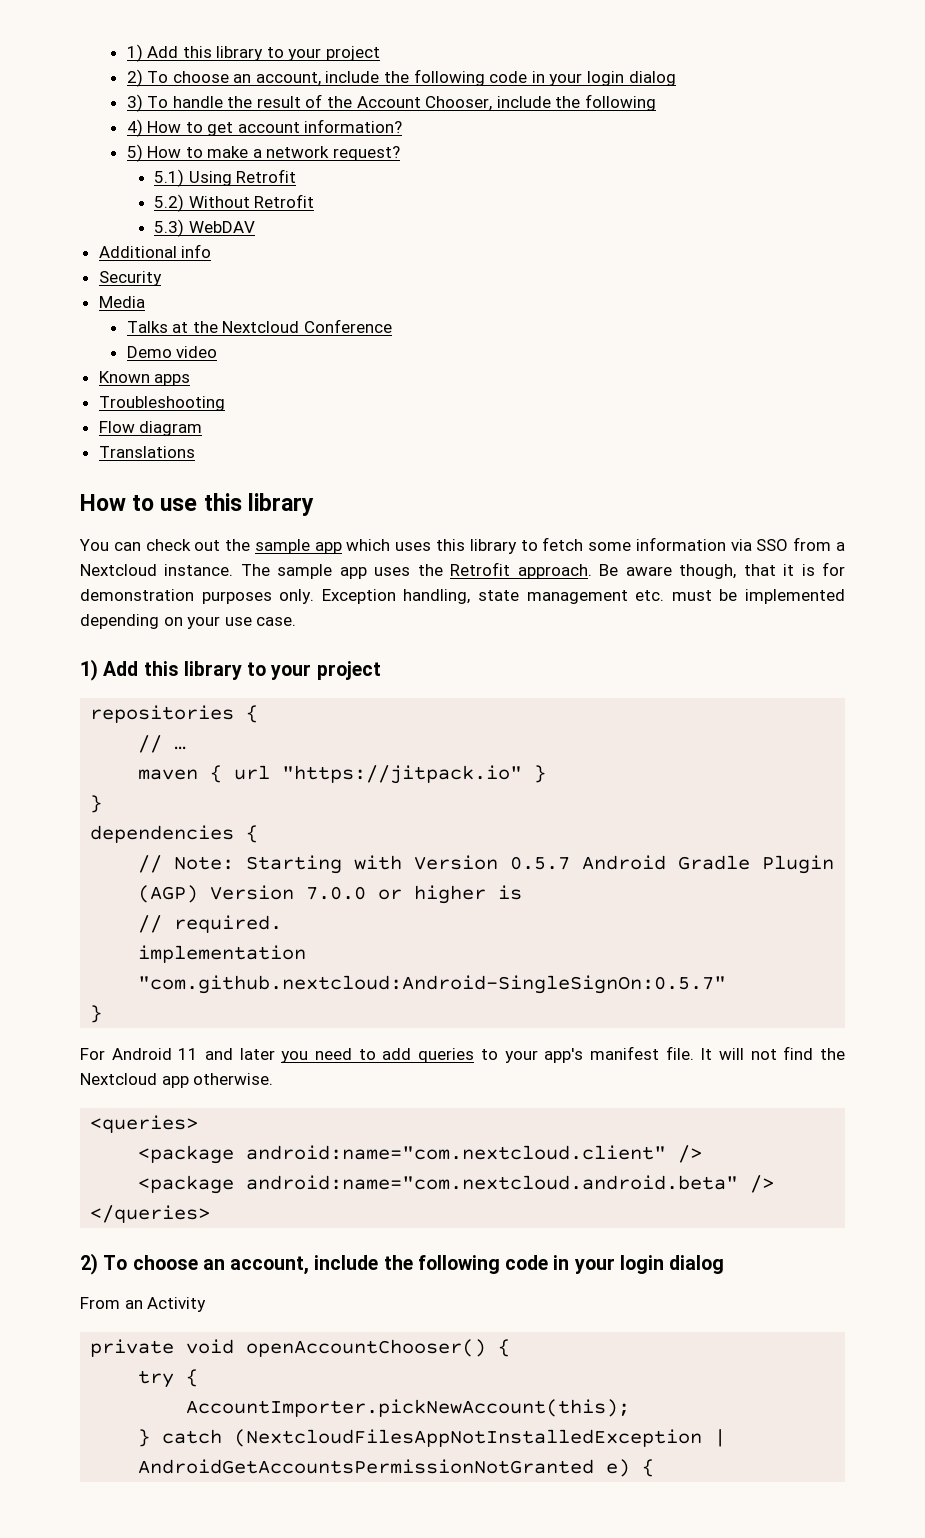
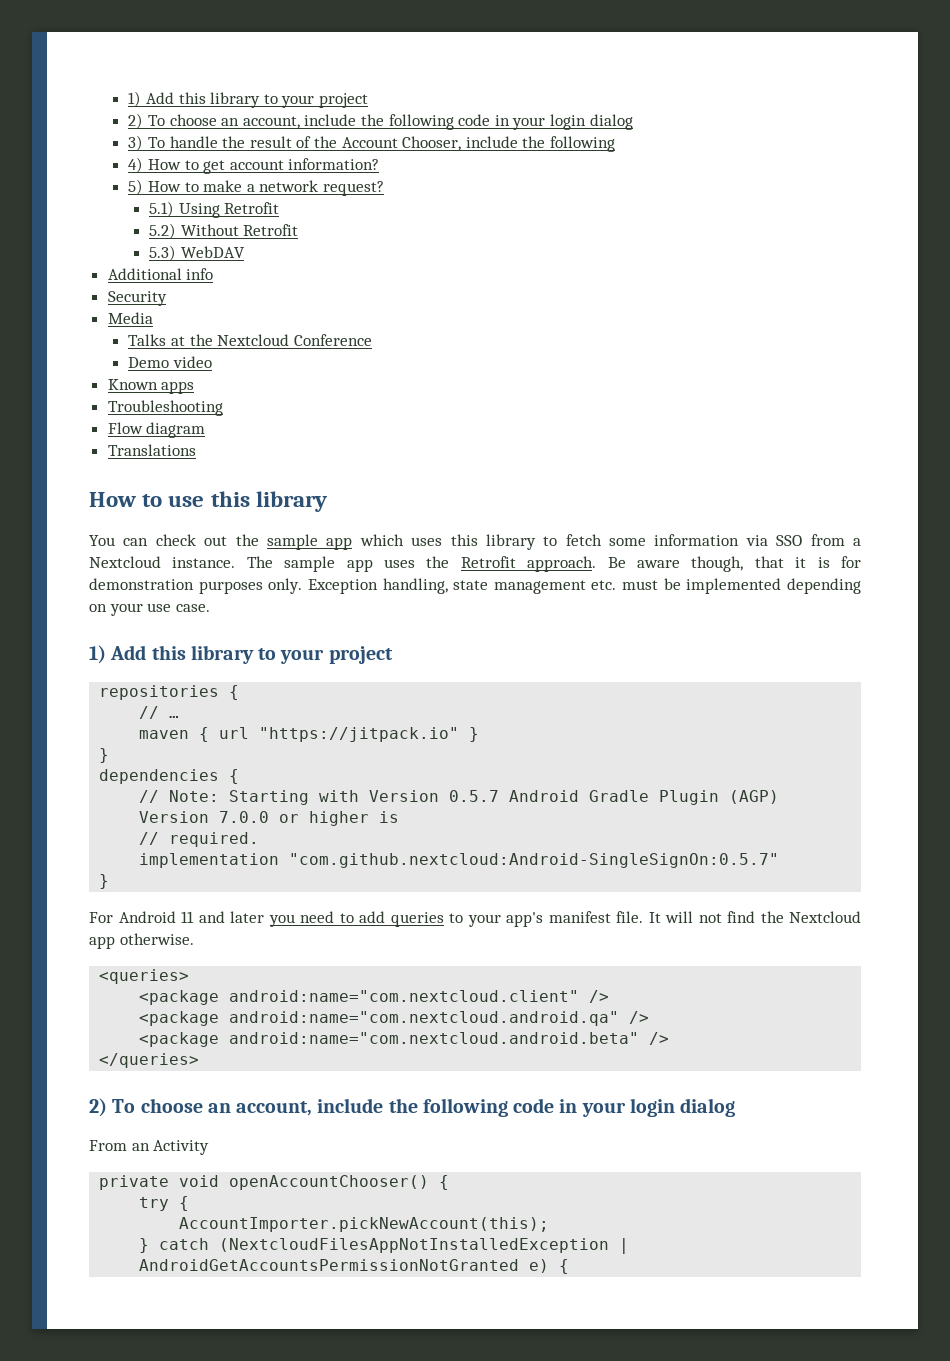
+ <package android:name="com.nextcloud.android.qa" />

